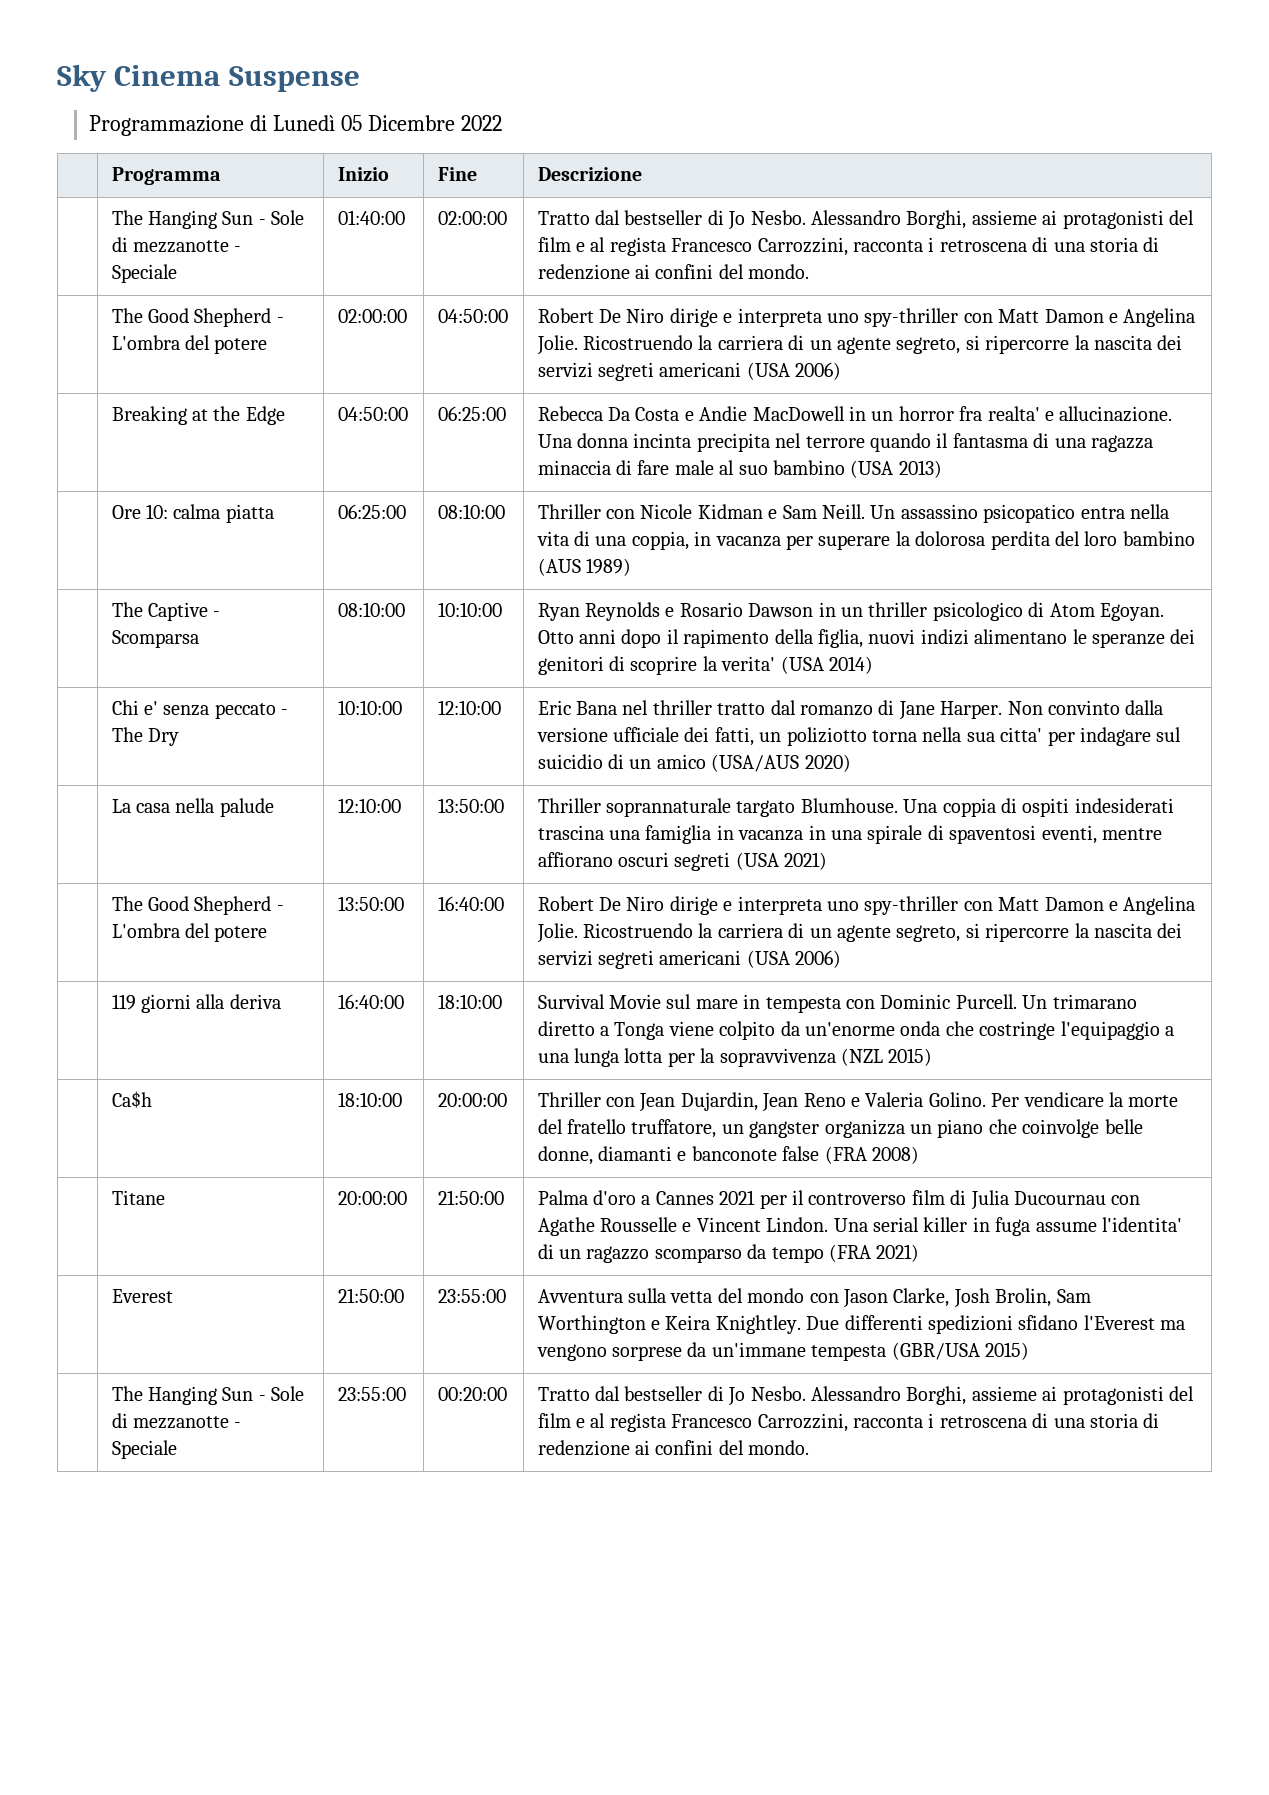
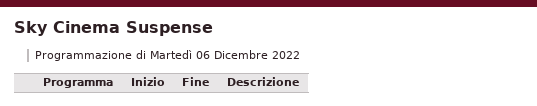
- Programmazione di Lunedì 05 Dicembre 2022
+ Programmazione di Martedì 06 Dicembre 2022
- The Hanging Sun - Sole di mezzanotte - Speciale | 01:40:00 | 02:00:00 | Tratto dal bestseller di Jo Nesbo. Alessandro Borghi, assieme ai protagonisti del film e al regista Francesco Carrozzini, racconta i retroscena di una storia di redenzione ai confini del mondo.
- | The Good Shepherd - L'ombra del potere | 02:00:00 | 04:50:00 | Robert De Niro dirige e interpreta uno spy-thriller con Matt Damon e Angelina Jolie. Ricostruendo la carriera di un agente segreto, si ripercorre la nascita dei servizi segreti americani (USA 2006)
- | Breaking at the Edge | 04:50:00 | 06:25:00 | Rebecca Da Costa e Andie MacDowell in un horror fra realta' e allucinazione. Una donna incinta precipita nel terrore quando il fantasma di una ragazza minaccia di fare male al suo bambino (USA 2013)
- | Ore 10: calma piatta | 06:25:00 | 08:10:00 | Thriller con Nicole Kidman e Sam Neill. Un assassino psicopatico entra nella vita di una coppia, in vacanza per superare la dolorosa perdita del loro bambino (AUS 1989)
- | The Captive - Scomparsa | 08:10:00 | 10:10:00 | Ryan Reynolds e Rosario Dawson in un thriller psicologico di Atom Egoyan. Otto anni dopo il rapimento della figlia, nuovi indizi alimentano le speranze dei genitori di scoprire la verita' (USA 2014)
- | Chi e' senza peccato - The Dry | 10:10:00 | 12:10:00 | Eric Bana nel thriller tratto dal romanzo di Jane Harper. Non convinto dalla versione ufficiale dei fatti, un poliziotto torna nella sua citta' per indagare sul suicidio di un amico (USA/AUS 2020)
- | La casa nella palude | 12:10:00 | 13:50:00 | Thriller soprannaturale targato Blumhouse. Una coppia di ospiti indesiderati trascina una famiglia in vacanza in una spirale di spaventosi eventi, mentre affiorano oscuri segreti (USA 2021)
- | The Good Shepherd - L'ombra del potere | 13:50:00 | 16:40:00 | Robert De Niro dirige e interpreta uno spy-thriller con Matt Damon e Angelina Jolie. Ricostruendo la carriera di un agente segreto, si ripercorre la nascita dei servizi segreti americani (USA 2006)
- | 119 giorni alla deriva | 16:40:00 | 18:10:00 | Survival Movie sul mare in tempesta con Dominic Purcell. Un trimarano diretto a Tonga viene colpito da un'enorme onda che costringe l'equipaggio a una lunga lotta per la sopravvivenza (NZL 2015)
- | Ca$h | 18:10:00 | 20:00:00 | Thriller con Jean Dujardin, Jean Reno e Valeria Golino. Per vendicare la morte del fratello truffatore, un gangster organizza un piano che coinvolge belle donne, diamanti e banconote false (FRA 2008)
- | Titane | 20:00:00 | 21:50:00 | Palma d'oro a Cannes 2021 per il controverso film di Julia Ducournau con Agathe Rousselle e Vincent Lindon. Una serial killer in fuga assume l'identita' di un ragazzo scomparso da tempo (FRA 2021)
- | Everest | 21:50:00 | 23:55:00 | Avventura sulla vetta del mondo con Jason Clarke, Josh Brolin, Sam Worthington e Keira Knightley. Due differenti spedizioni sfidano l'Everest ma vengono sorprese da un'immane tempesta (GBR/USA 2015)
- | The Hanging Sun - Sole di mezzanotte - Speciale | 23:55:00 | 00:20:00 | Tratto dal bestseller di Jo Nesbo. Alessandro Borghi, assieme ai protagonisti del film e al regista Francesco Carrozzini, racconta i retroscena di una storia di redenzione ai confini del mondo.

